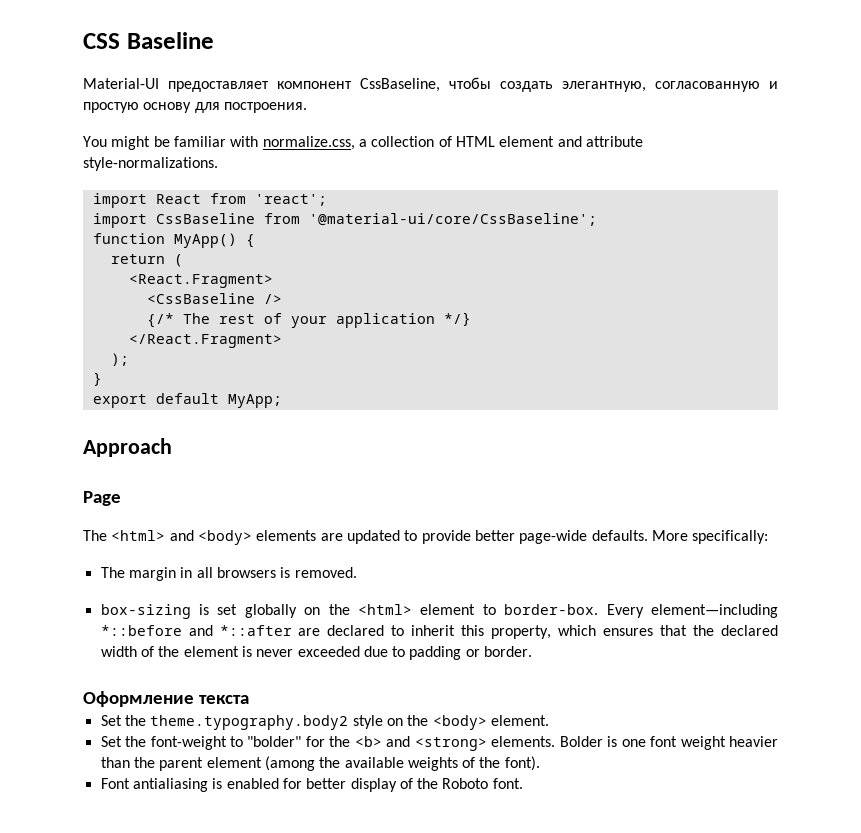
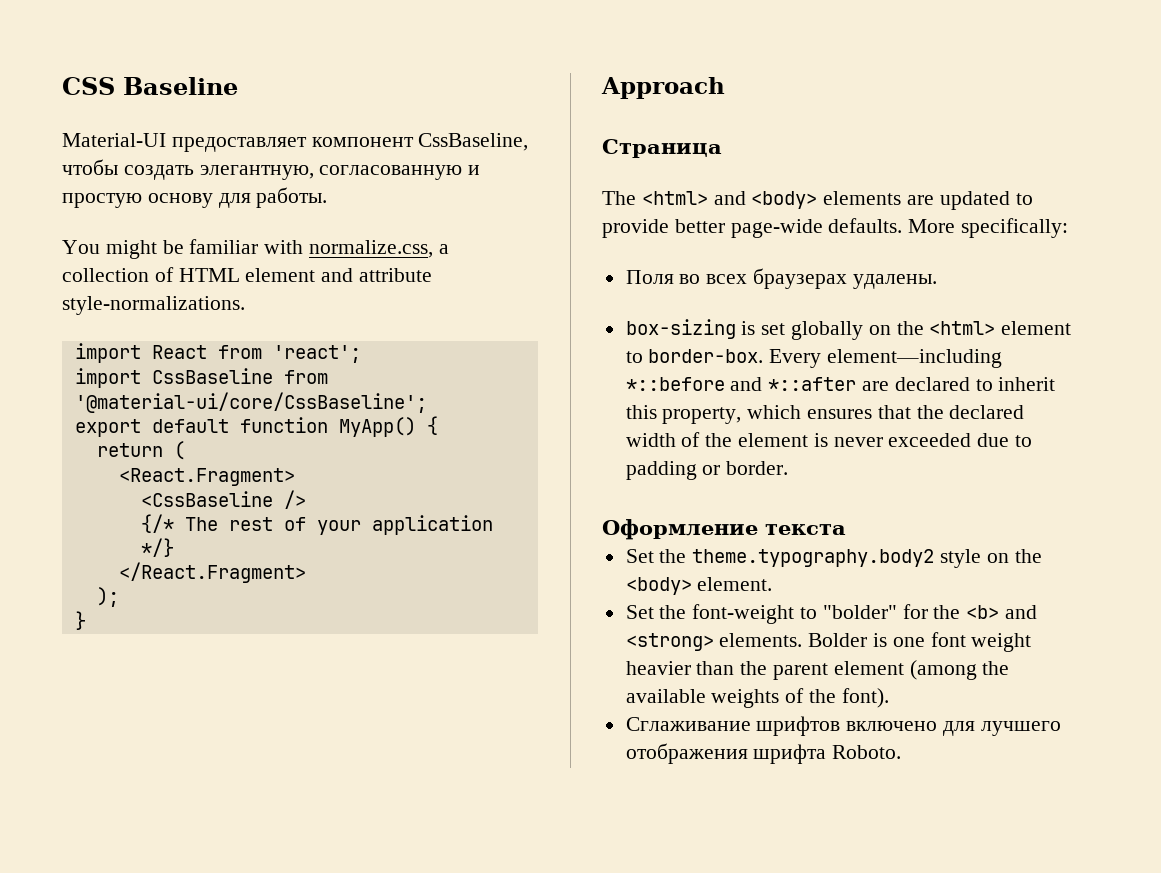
- Material-UI предоставляет компонент CssBaseline, чтобы создать элегантную, согласованную и простую основу для построения.
+ Material-UI предоставляет компонент CssBaseline, чтобы создать элегантную, согласованную и простую основу для работы.
- function MyApp() {
+ export default function MyApp() {
- export default MyApp;
- Page
+ Страница
- The margin in all browsers is removed.
+ Поля во всех браузерах удалены.
- Font antialiasing is enabled for better display of the Roboto font.
+ Сглаживание шрифтов включено для лучшего отображения шрифта Roboto.

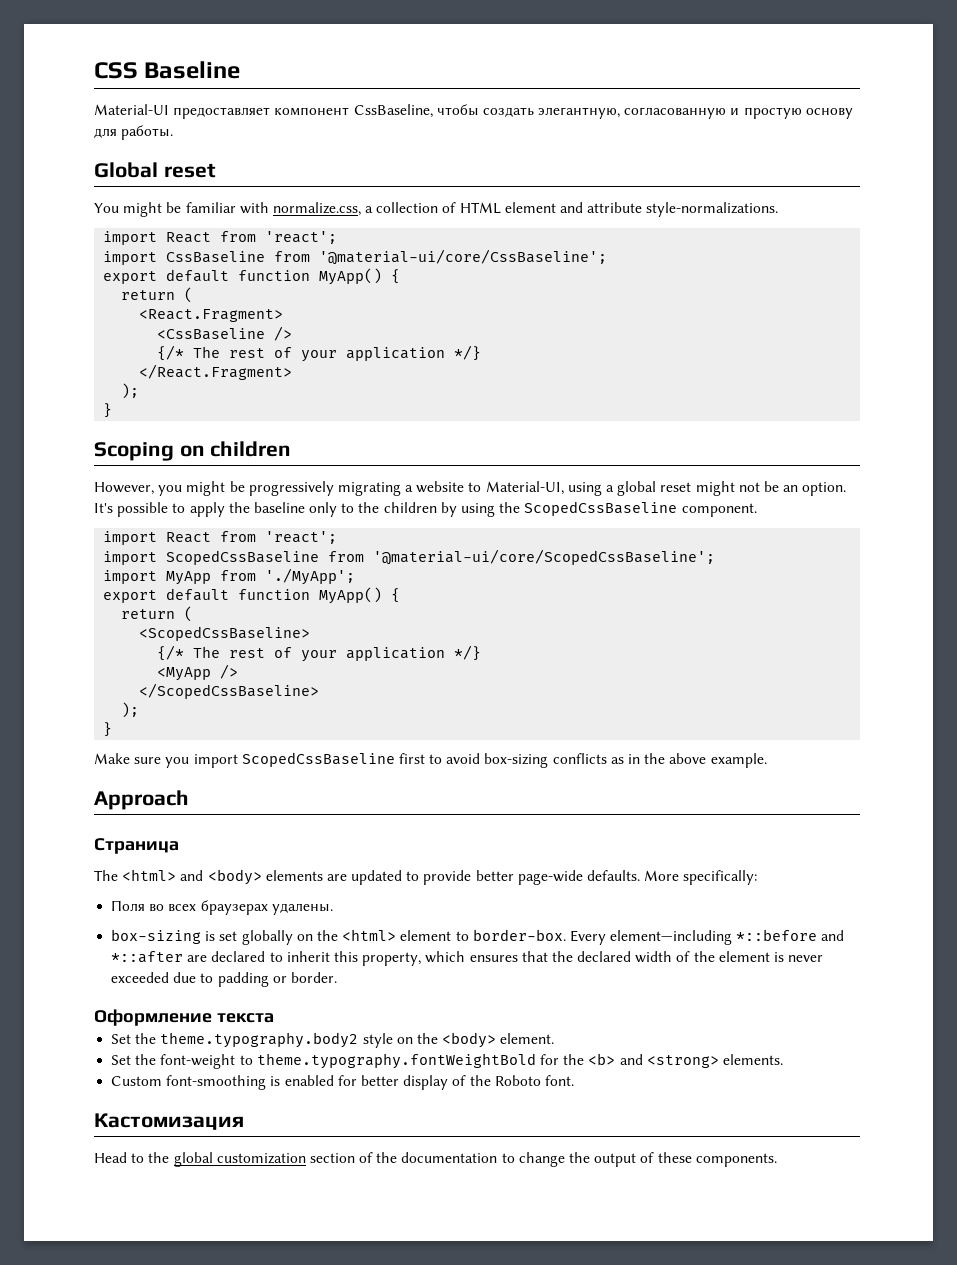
+ Global reset
+ Scoping on children
+ However, you might be progressively migrating a website to Material-UI, using a global reset might not be an option. It's possible to apply the baseline only to the children by using the ScopedCssBaseline component.
+ import React from 'react';
+ import ScopedCssBaseline from '@material-ui/core/ScopedCssBaseline';
+ import MyApp from './MyApp';
+ export default function MyApp() {
+ return (
+ <ScopedCssBaseline>
+ {/* The rest of your application */}
+ <MyApp />
+ </ScopedCssBaseline>
+ );
+ }
+ Make sure you import ScopedCssBaseline first to avoid box-sizing conflicts as in the above example.
- Set the font-weight to "bolder" for the <b> and <strong> elements. Bolder is one font weight heavier than the parent element (among the available weights of the font).
- Сглаживание шрифтов включено для лучшего отображения шрифта Roboto.
+ Set the font-weight to theme.typography.fontWeightBold for the <b> and <strong> elements.
+ Custom font-smoothing is enabled for better display of the Roboto font.
+ Кастомизация
+ Head to the global customization section of the documentation to change the output of these components.

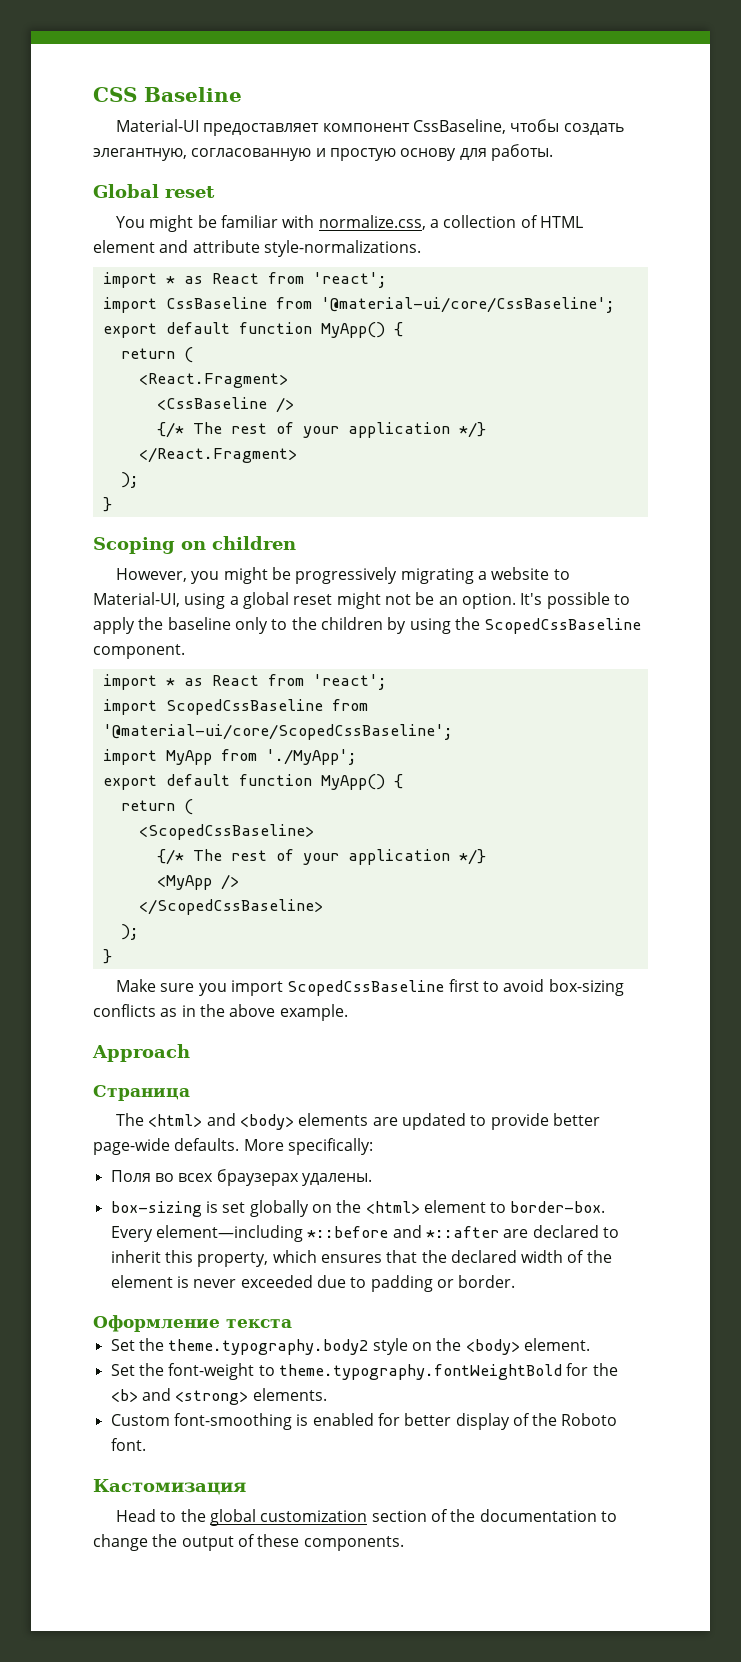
  You might be familiar with normalize.css, a collection of HTML element and attribute style-normalizations.
- import React from 'react';
+ import * as React from 'react';
  It's possible to apply the baseline only to the children by using the ScopedCssBaseline component.
- import React from 'react';
+ import * as React from 'react';

